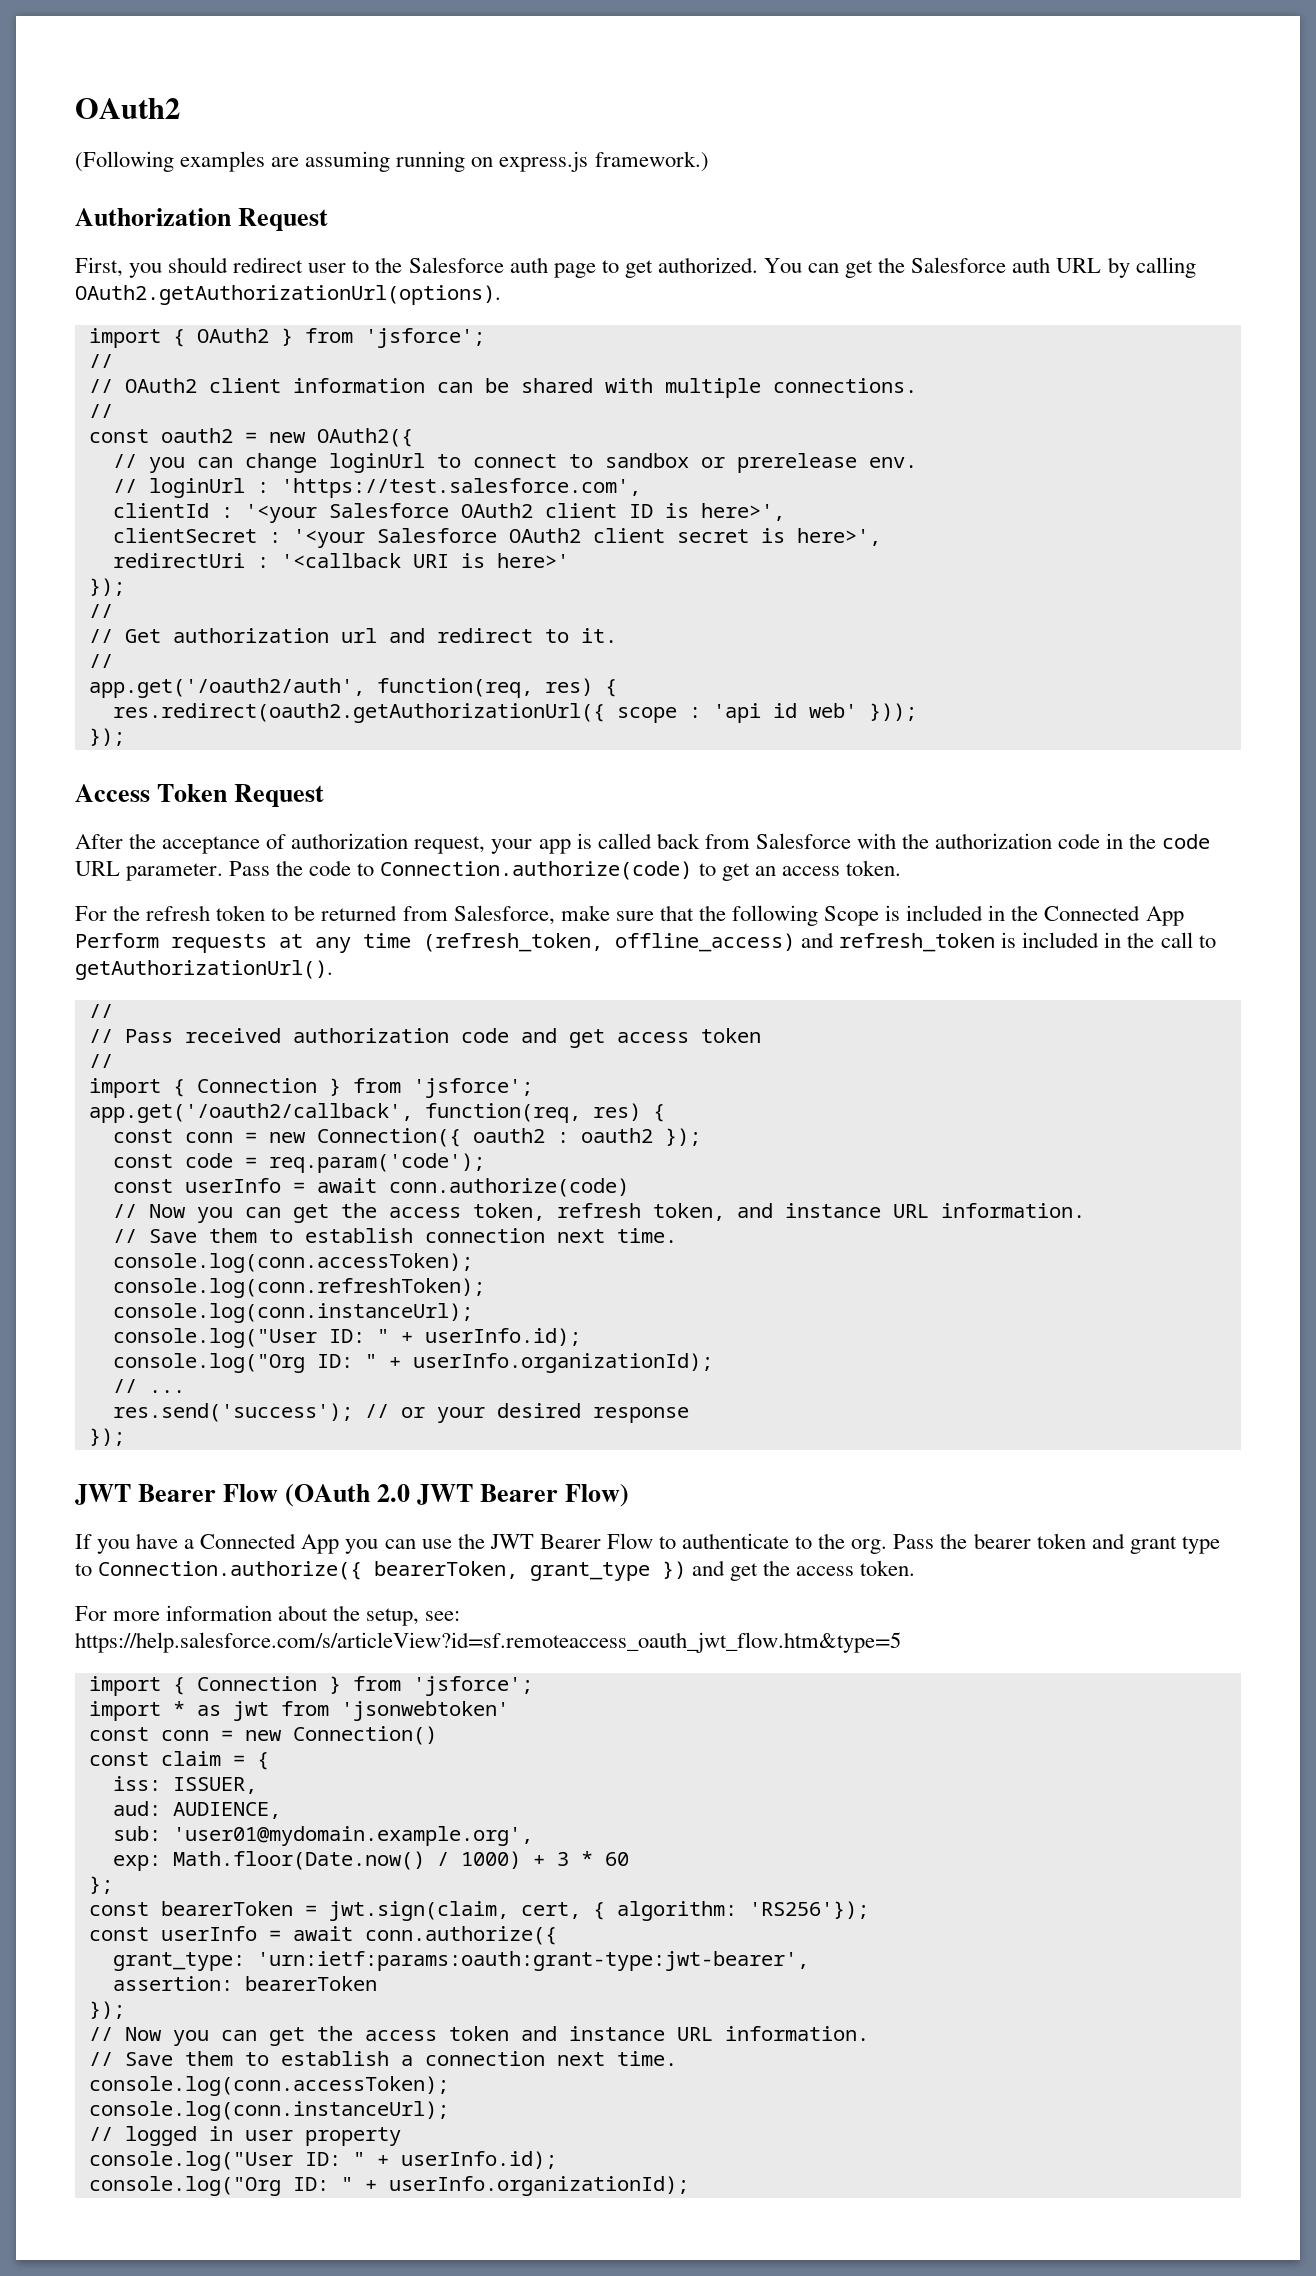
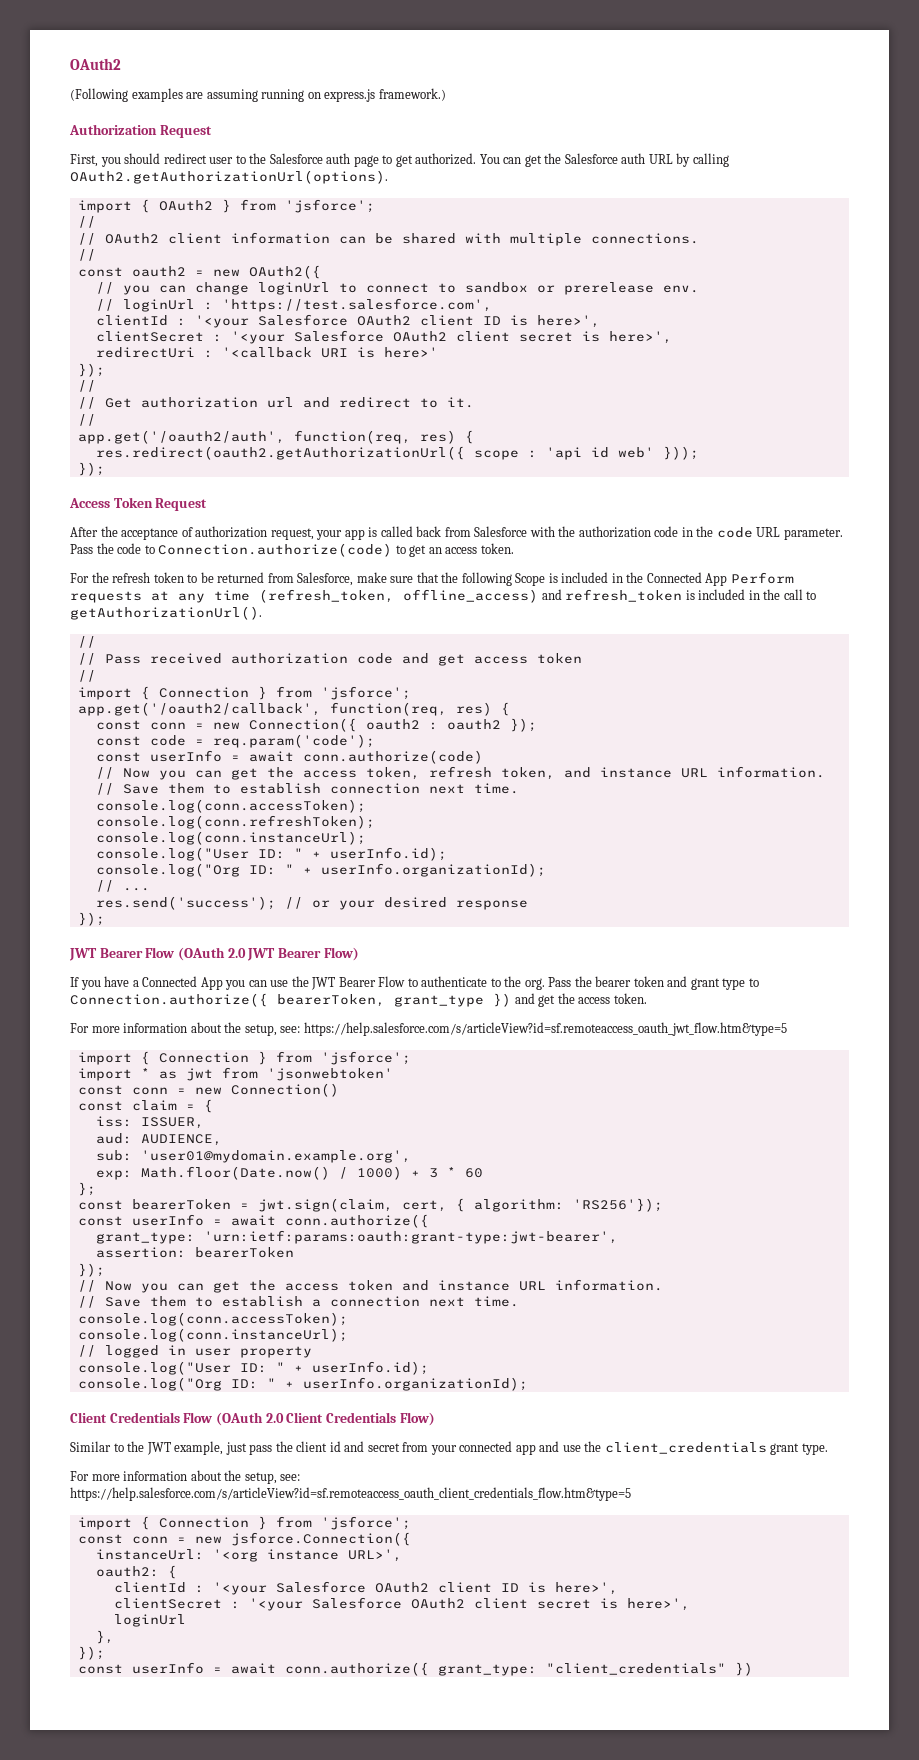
+ Client Credentials Flow (OAuth 2.0 Client Credentials Flow)
+ Similar to the JWT example, just pass the client id and secret from your connected app and use the client_credentials grant type.
+ For more information about the setup, see: https://help.salesforce.com/s/articleView?id=sf.remoteaccess_oauth_client_credentials_flow.htm&type=5
+ import { Connection } from 'jsforce';
+ const conn = new jsforce.Connection({
+ instanceUrl: '<org instance URL>',
+ oauth2: {
+ clientId : '<your Salesforce OAuth2 client ID is here>',
+ clientSecret : '<your Salesforce OAuth2 client secret is here>',
+ loginUrl
+ },
+ });
+ const userInfo = await conn.authorize({ grant_type: "client_credentials" })

